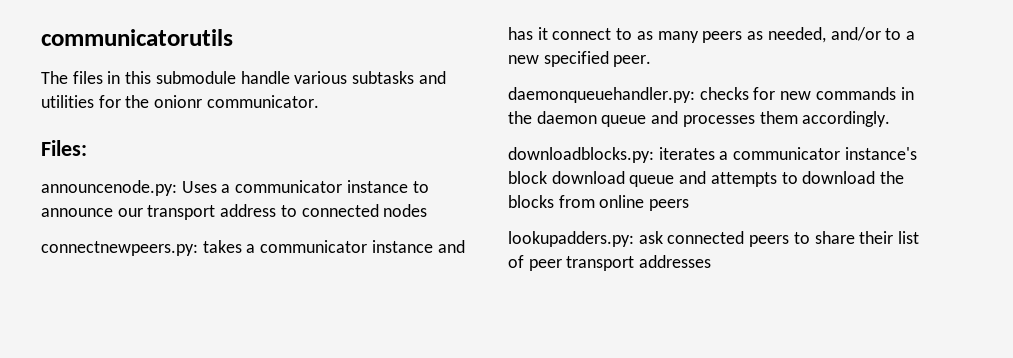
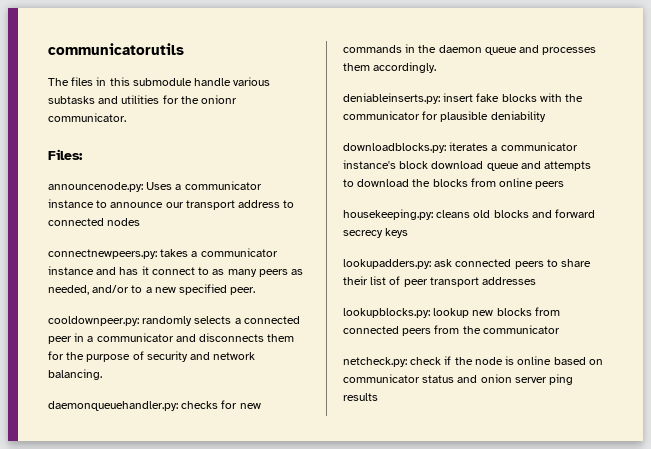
+ cooldownpeer.py: randomly selects a connected peer in a communicator and disconnects them for the purpose of security and network balancing.
+ deniableinserts.py: insert fake blocks with the communicator for plausible deniability
+ housekeeping.py: cleans old blocks and forward secrecy keys
+ lookupblocks.py: lookup new blocks from connected peers from the communicator
+ netcheck.py: check if the node is online based on communicator status and onion server ping results

